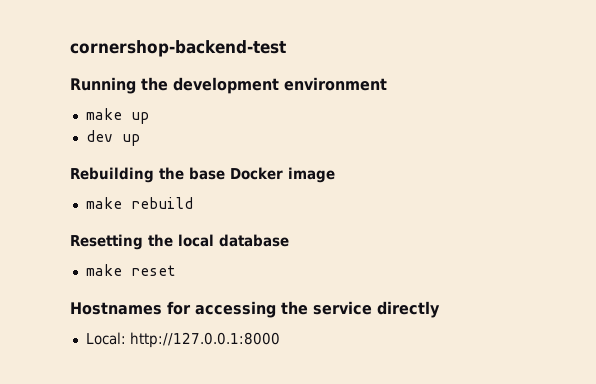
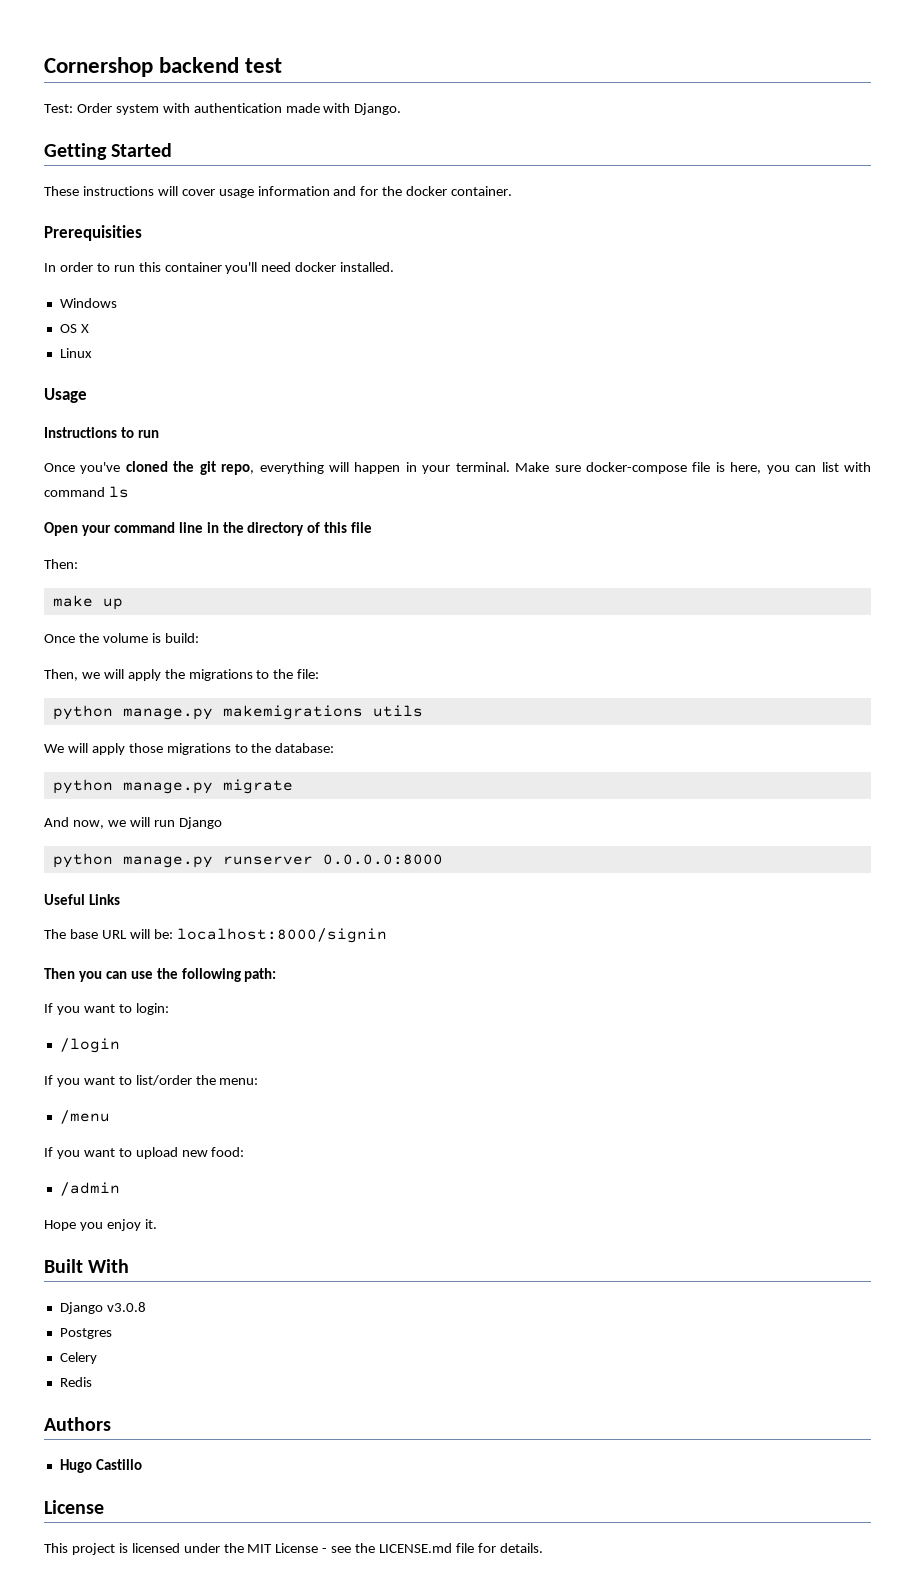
- cornershop-backend-test
- Running the development environment
+ Cornershop backend test
+ Test: Order system with authentication made with Django.
+ Getting Started
+ These instructions will cover usage information and for the docker container.
+ Prerequisities
+ In order to run this container you'll need docker installed.
+ Windows
+ OS X
+ Linux
+ Usage
+ Instructions to run
+ Once you've cloned the git repo, everything will happen in your terminal. Make sure docker-compose file is here, you can list with command ls
+ Open your command line in the directory of this file
+ Then:
  make up
- dev up
- Rebuilding the base Docker image
- make rebuild
- Resetting the local database
- make reset
- Hostnames for accessing the service directly
- Local: http://127.0.0.1:8000
+ Once the volume is build:
+ Then, we will apply the migrations to the file:
+ python manage.py makemigrations utils
+ We will apply those migrations to the database:
+ python manage.py migrate
+ And now, we will run Django
+ python manage.py runserver 0.0.0.0:8000
+ Useful Links
+ The base URL will be: localhost:8000/signin
+ Then you can use the following path:
+ If you want to login:
+ /login
+ If you want to list/order the menu:
+ /menu
+ If you want to upload new food:
+ /admin
+ Hope you enjoy it.
+ Built With
+ Django v3.0.8
+ Postgres
+ Celery
+ Redis
+ Authors
+ Hugo Castillo
+ License
+ This project is licensed under the MIT License - see the LICENSE.md file for details.

